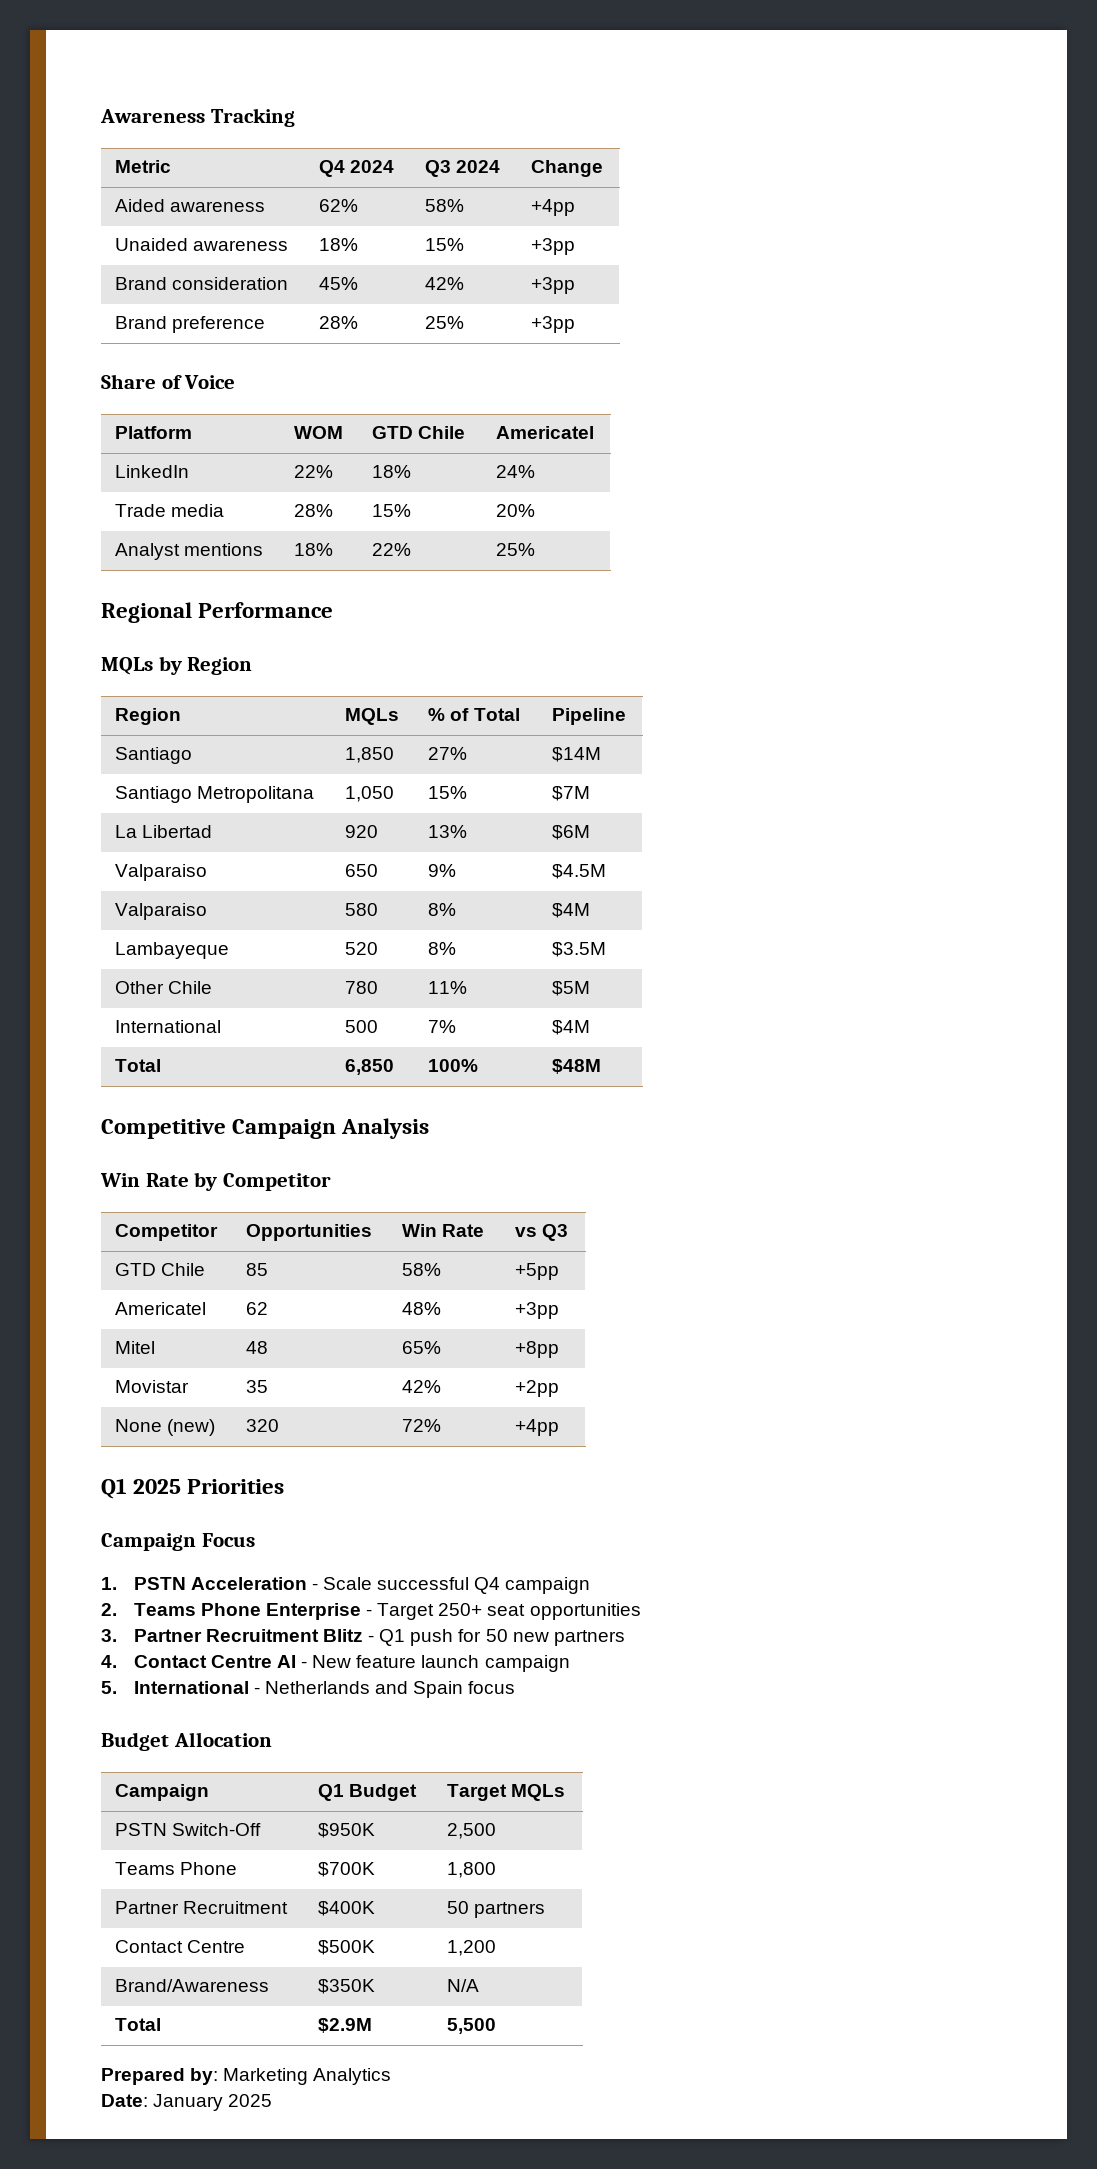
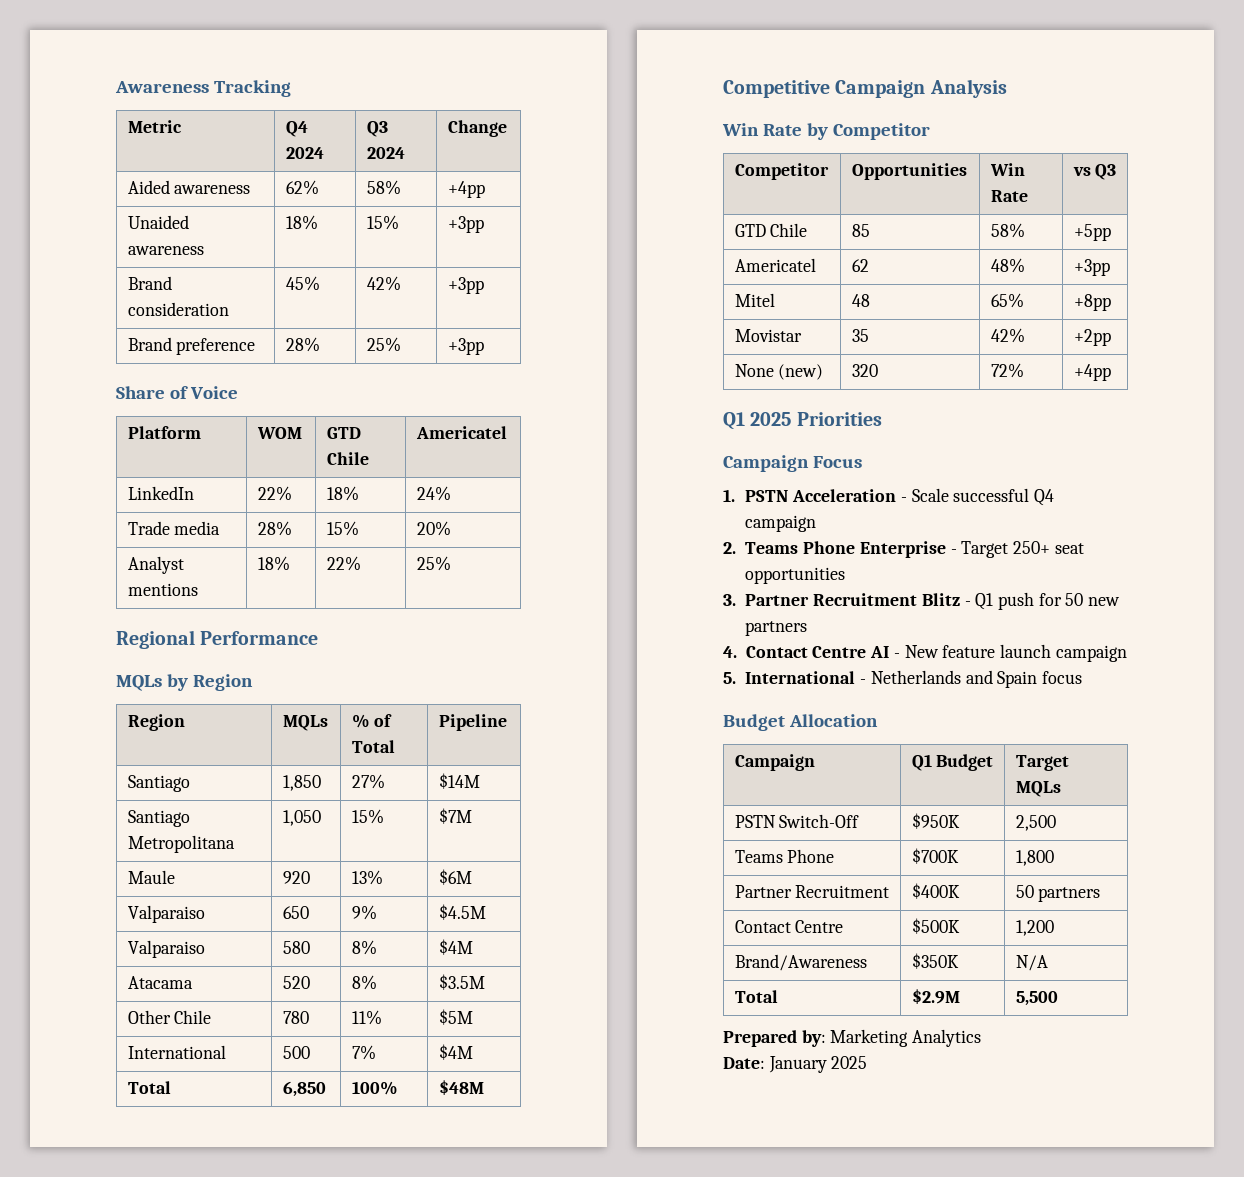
- La Libertad | 920 | 13% | $6M
+ Maule | 920 | 13% | $6M
- Lambayeque | 520 | 8% | $3.5M
+ Atacama | 520 | 8% | $3.5M

